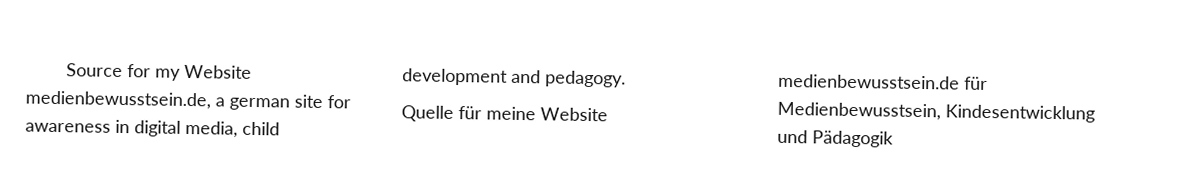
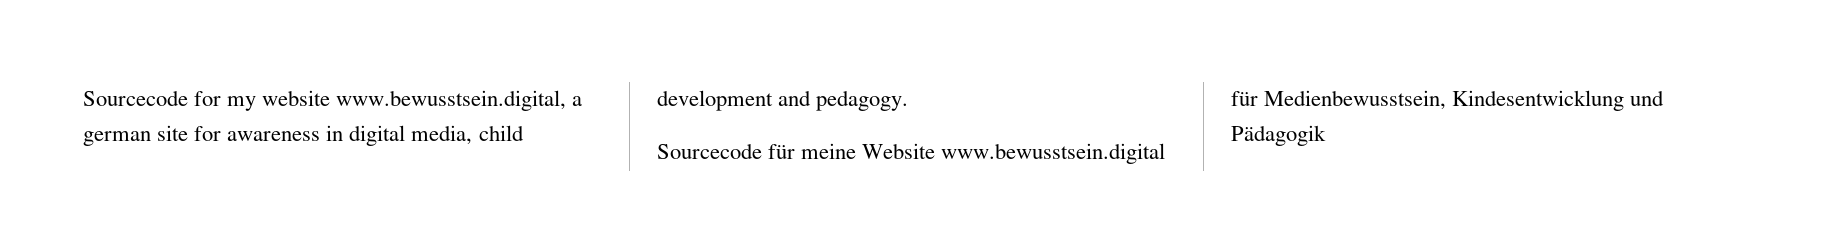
- Source for my Website medienbewusstsein.de, a german site for awareness in digital media, child development and pedagogy.
+ Sourcecode for my website www.bewusstsein.digital, a german site for awareness in digital media, child development and pedagogy.
- Quelle für meine Website medienbewusstsein.de für Medienbewusstsein, Kindesentwicklung und Pädagogik
+ Sourcecode für meine Website www.bewusstsein.digital für Medienbewusstsein, Kindesentwicklung und Pädagogik

